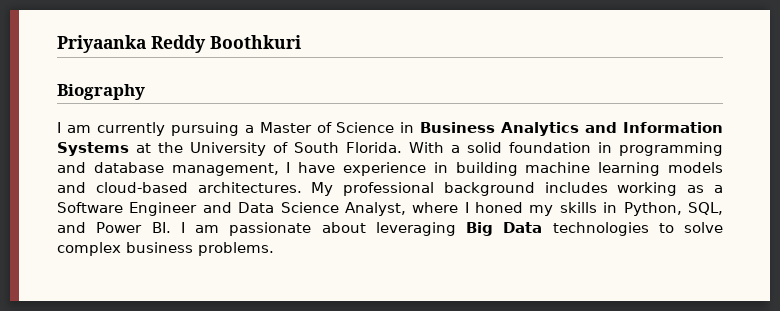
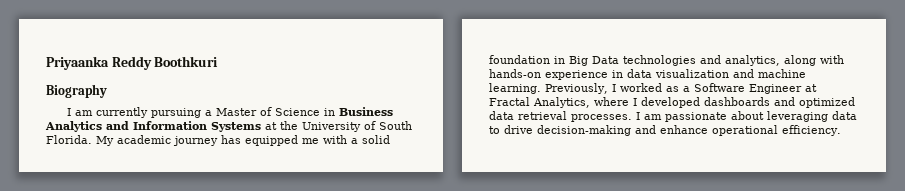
- With a solid foundation in programming and database management, I have experience in building machine learning models and cloud-based architectures. My professional background includes working as a Software Engineer and Data Science Analyst, where I honed my skills in Python, SQL, and Power BI. I am passionate about leveraging Big Data technologies to solve complex business problems.
+ My academic journey has equipped me with a solid foundation in Big Data technologies and analytics, along with hands-on experience in data visualization and machine learning. Previously, I worked as a Software Engineer at Fractal Analytics, where I developed dashboards and optimized data retrieval processes. I am passionate about leveraging data to drive decision-making and enhance operational efficiency.

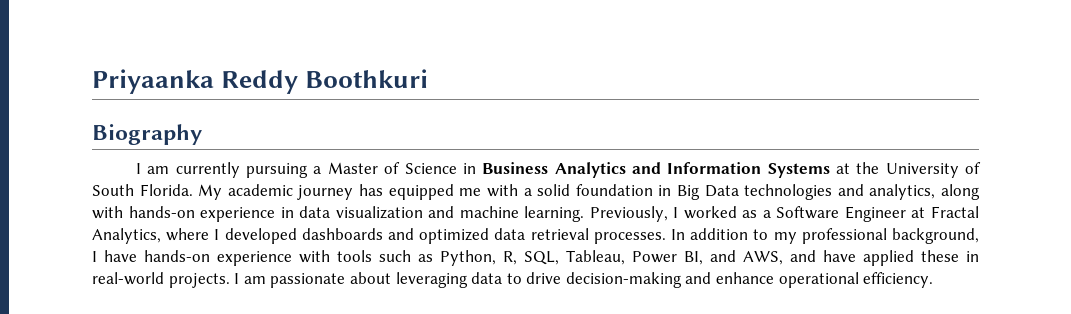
+ In addition to my professional background, I have hands-on experience with tools such as Python, R, SQL, Tableau, Power BI, and AWS, and have applied these in real-world projects.

